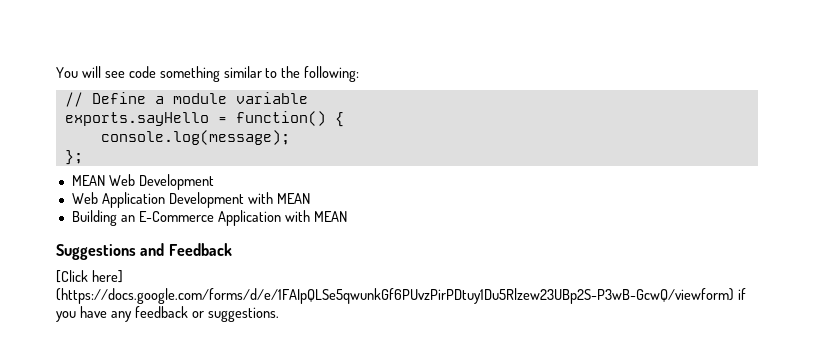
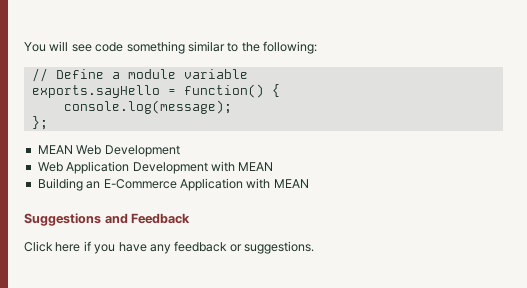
- [Click here] (https://docs.google.com/forms/d/e/1FAIpQLSe5qwunkGf6PUvzPirPDtuy1Du5Rlzew23UBp2S-P3wB-GcwQ/viewform) if you have any feedback or suggestions.
+ Click here if you have any feedback or suggestions.

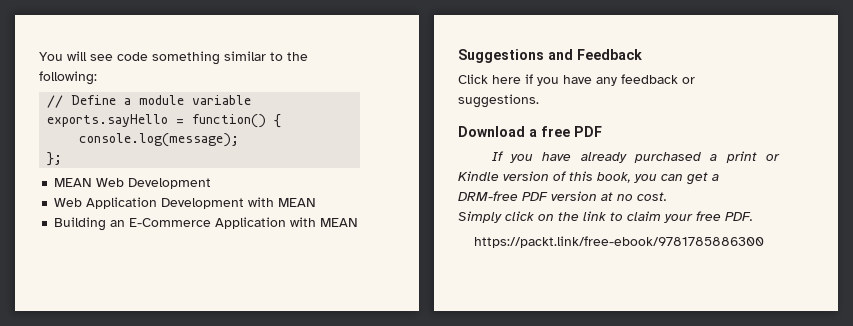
+ Download a free PDF
+ If you have already purchased a print or Kindle version of this book, you can get a DRM-free PDF version at no cost.
+ Simply click on the link to claim your free PDF.
+ https://packt.link/free-ebook/9781785886300

